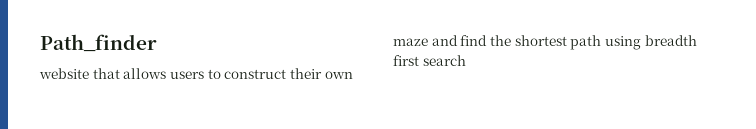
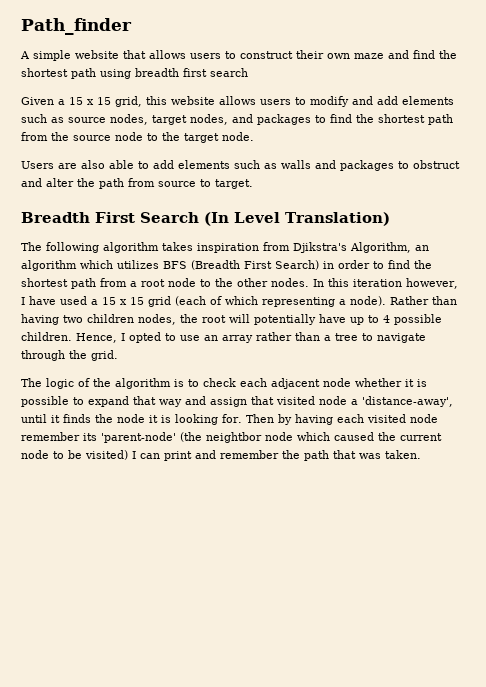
- website that allows users to construct their own maze and find the shortest path using breadth first search
+ A simple website that allows users to construct their own maze and find the shortest path using breadth first search
+ Given a 15 x 15 grid, this website allows users to modify and add elements such as source nodes, target nodes, and packages to find the shortest path from the source node to the target node.
+ Users are also able to add elements such as walls and packages to obstruct and alter the path from source to target.
+ Breadth First Search (In Level Translation)
+ The following algorithm takes inspiration from Djikstra's Algorithm, an algorithm which utilizes BFS (Breadth First Search) in order to find the shortest path from a root node to the other nodes. In this iteration however, I have used a 15 x 15 grid (each of which representing a node). Rather than having two children nodes, the root will potentially have up to 4 possible children. Hence, I opted to use an array rather than a tree to navigate through the grid.
+ The logic of the algorithm is to check each adjacent node whether it is possible to expand that way and assign that visited node a 'distance-away', until it finds the node it is looking for. Then by having each visited node remember its 'parent-node' (the neightbor node which caused the current node to be visited) I can print and remember the path that was taken.

